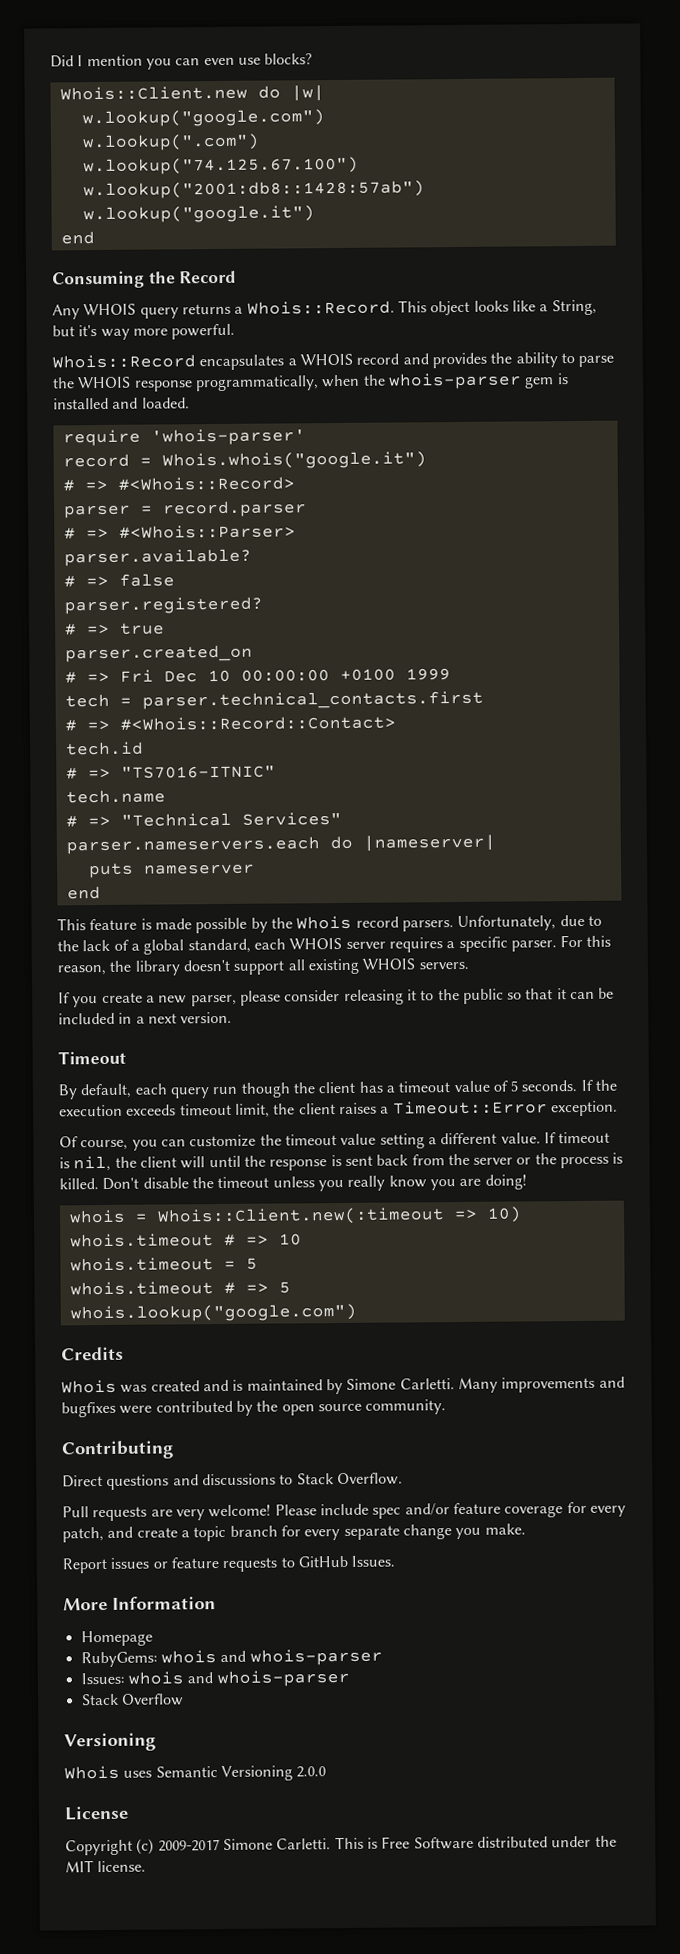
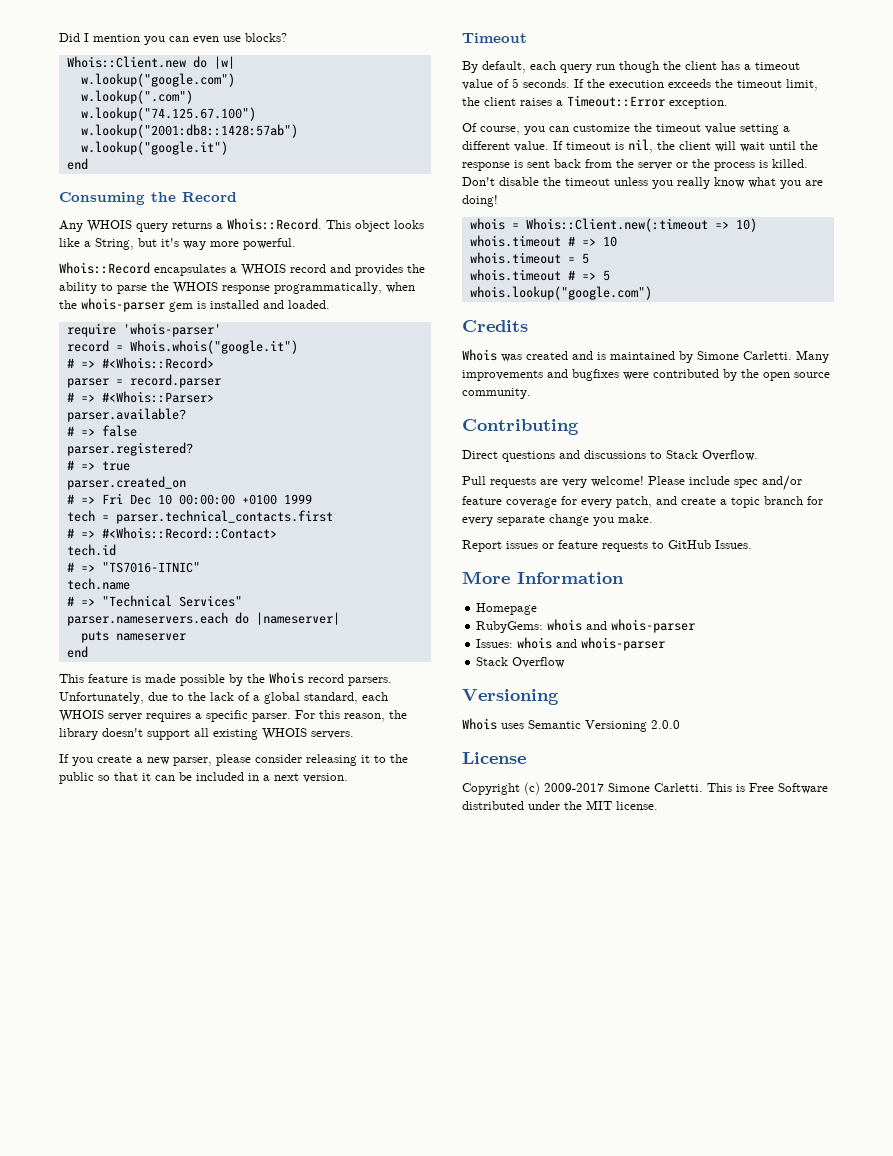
- If the execution exceeds timeout limit, the client raises a Timeout::Error exception.
+ If the execution exceeds the timeout limit, the client raises a Timeout::Error exception.
- If timeout is nil, the client will until the response is sent back from the server or the process is killed.
+ If timeout is nil, the client will wait until the response is sent back from the server or the process is killed.
- Don't disable the timeout unless you really know you are doing!
+ Don't disable the timeout unless you really know what you are doing!

